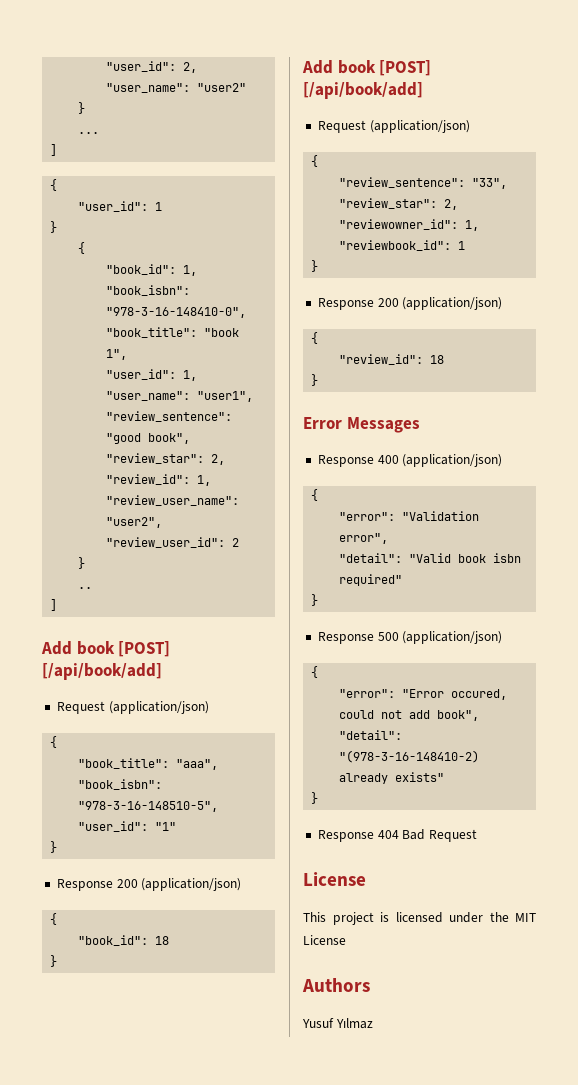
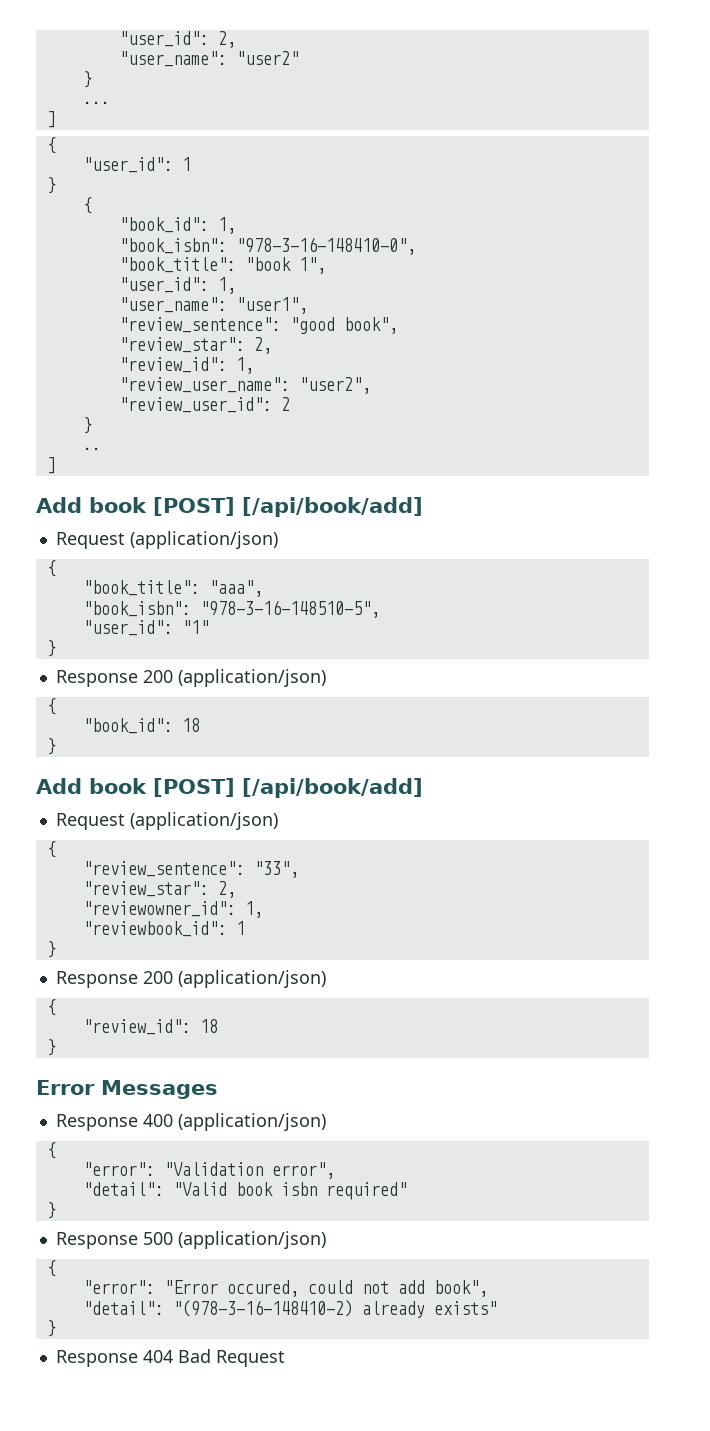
  Response 404 Bad Request
- License
- This project is licensed under the MIT License
- Authors
- Yusuf Yılmaz

